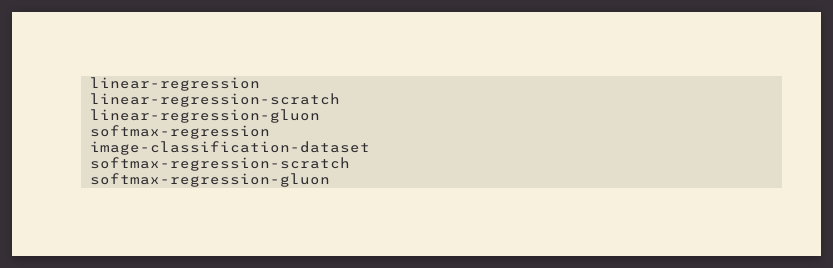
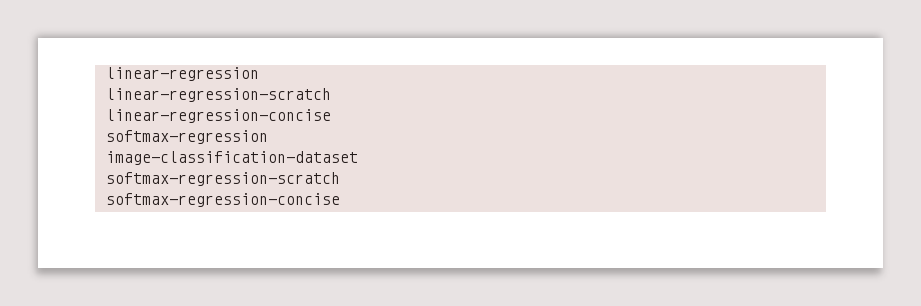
- linear-regression-gluon
+ linear-regression-concise
- softmax-regression-gluon
+ softmax-regression-concise

